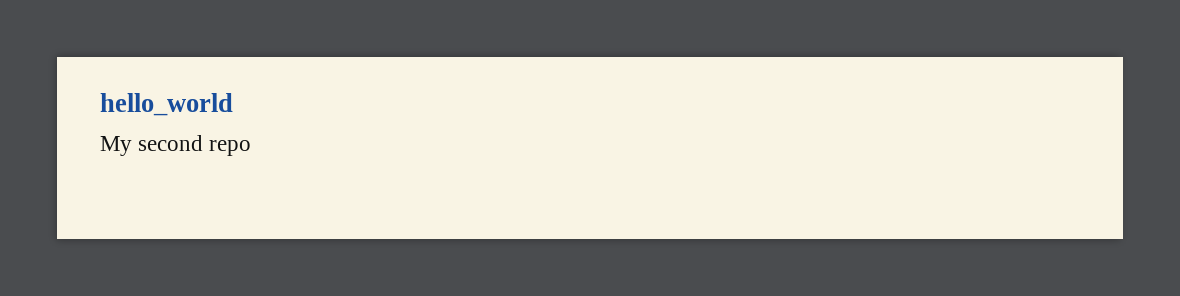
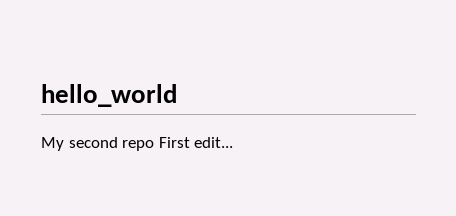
- My second repo
+ My second repo First edit...

